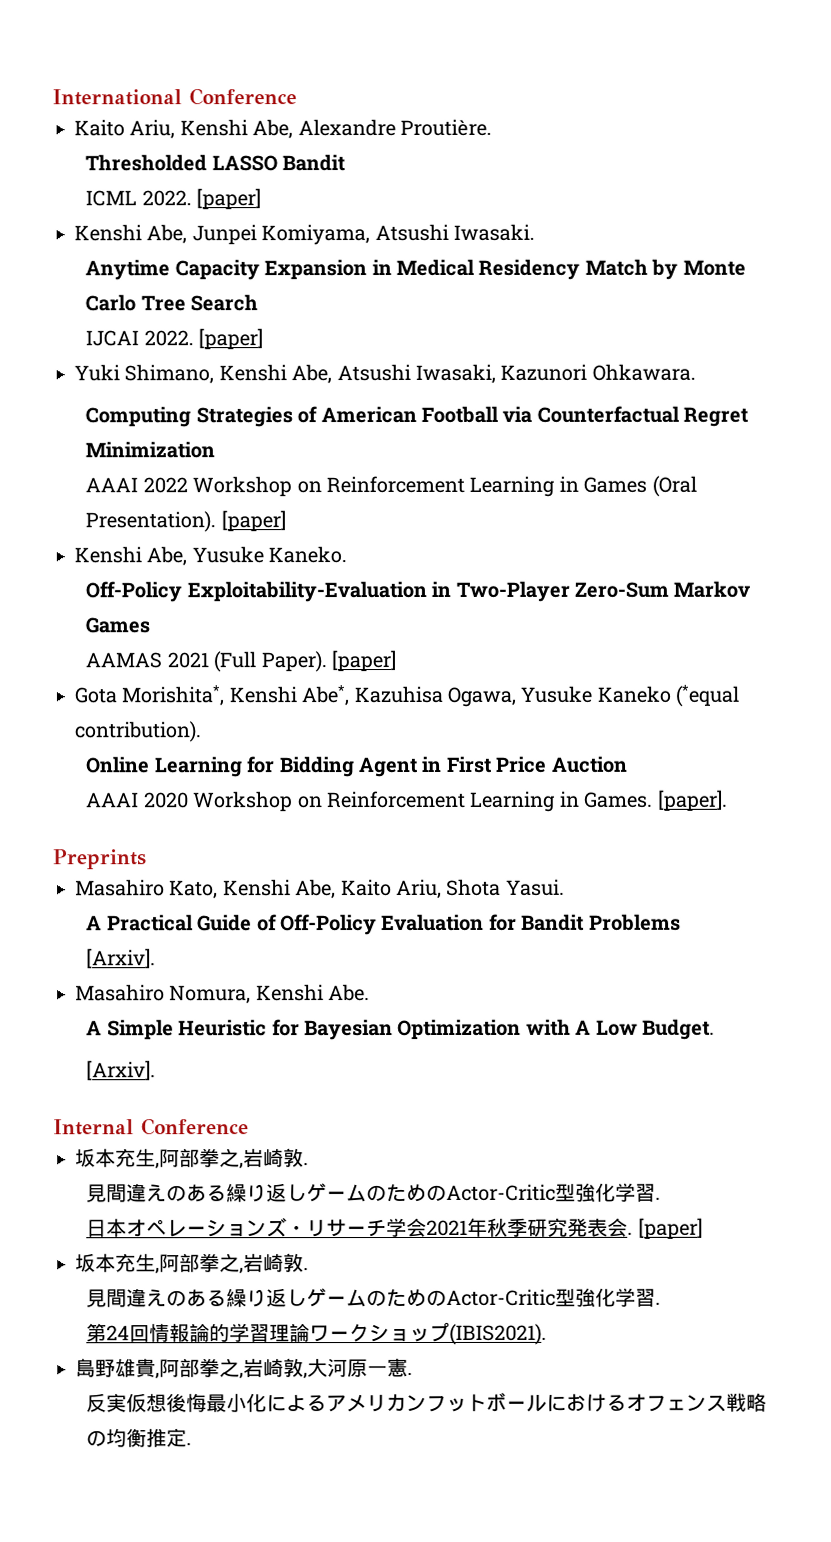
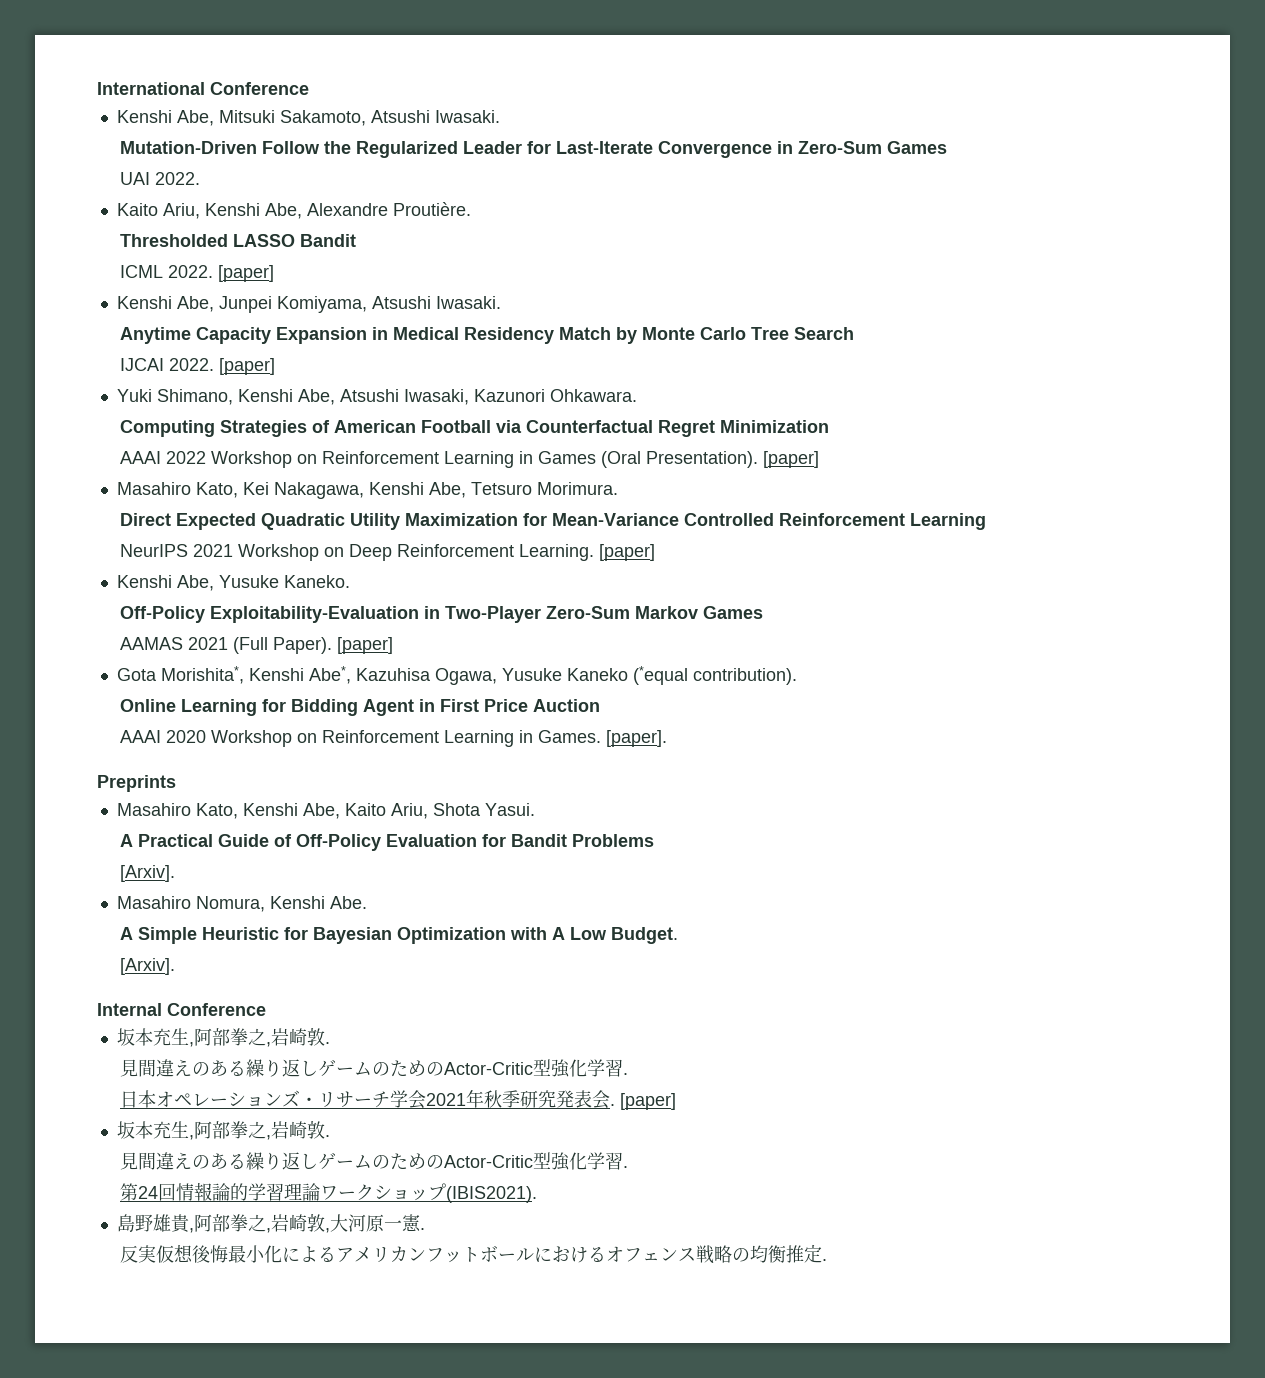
+ Kenshi Abe, Mitsuki Sakamoto, Atsushi Iwasaki.
+ Mutation-Driven Follow the Regularized Leader for Last-Iterate Convergence in Zero-Sum Games
+ UAI 2022.
+ Masahiro Kato, Kei Nakagawa, Kenshi Abe, Tetsuro Morimura.
+ Direct Expected Quadratic Utility Maximization for Mean-Variance Controlled Reinforcement Learning
+ NeurIPS 2021 Workshop on Deep Reinforcement Learning. [paper]

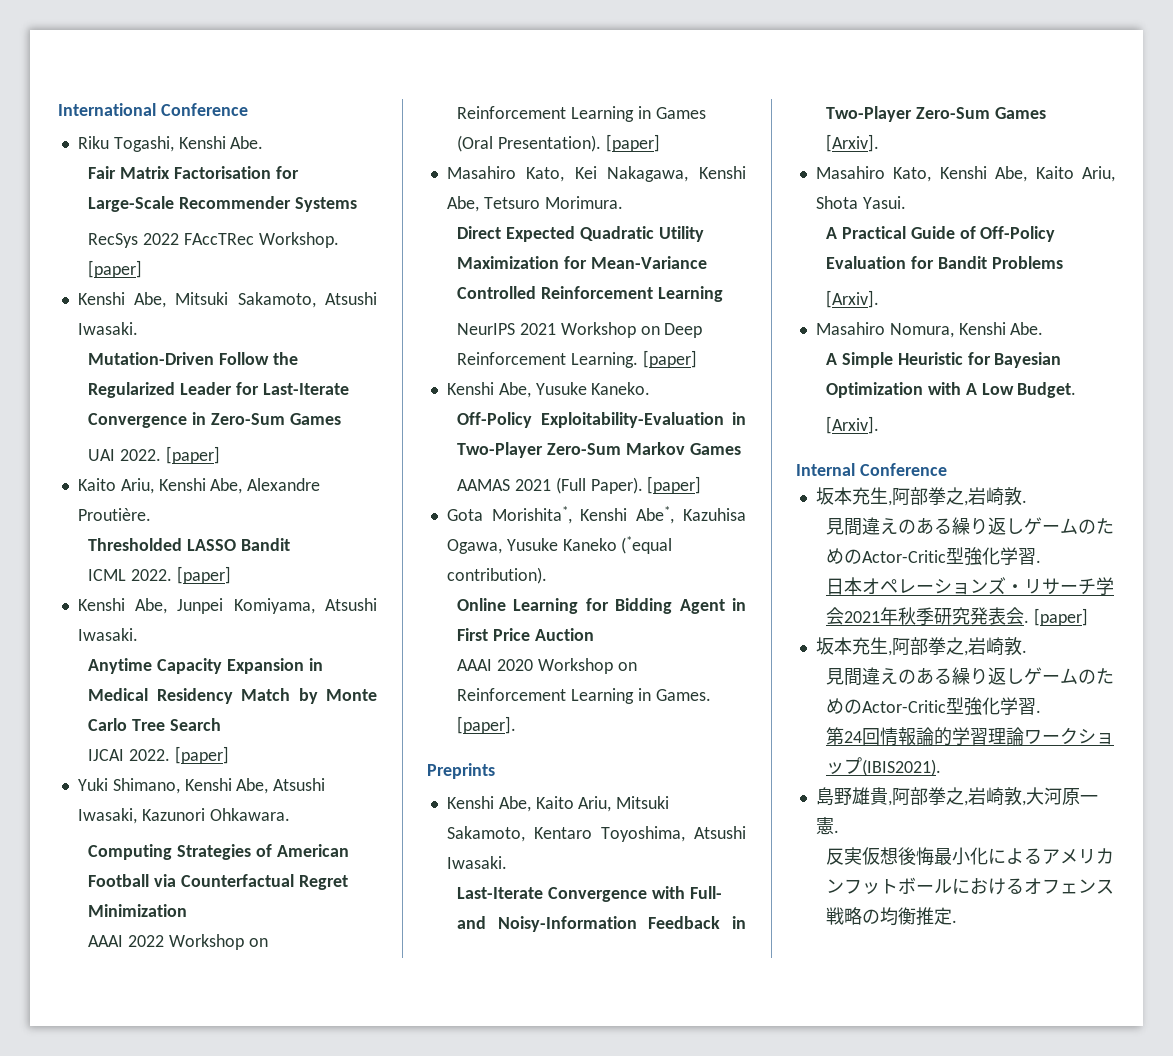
+ Riku Togashi, Kenshi Abe.
+ Fair Matrix Factorisation for Large-Scale Recommender Systems
+ RecSys 2022 FAccTRec Workshop. [paper]
- UAI 2022.
+ UAI 2022. [paper]
+ Kenshi Abe, Kaito Ariu, Mitsuki Sakamoto, Kentaro Toyoshima, Atsushi Iwasaki.
+ Last-Iterate Convergence with Full- and Noisy-Information Feedback in Two-Player Zero-Sum Games
+ [Arxiv].

